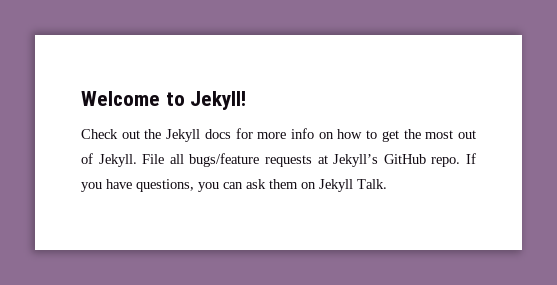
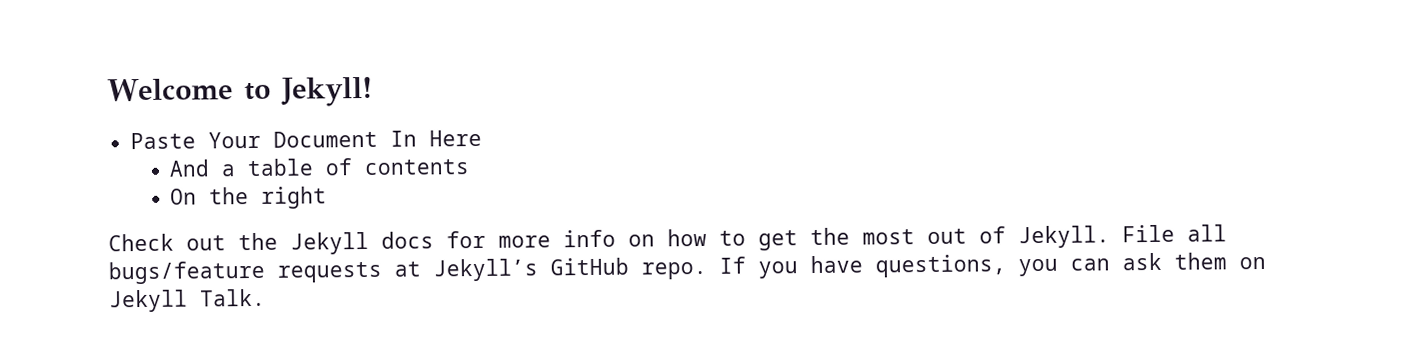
+ Paste Your Document In Here
+ And a table of contents
+ On the right

